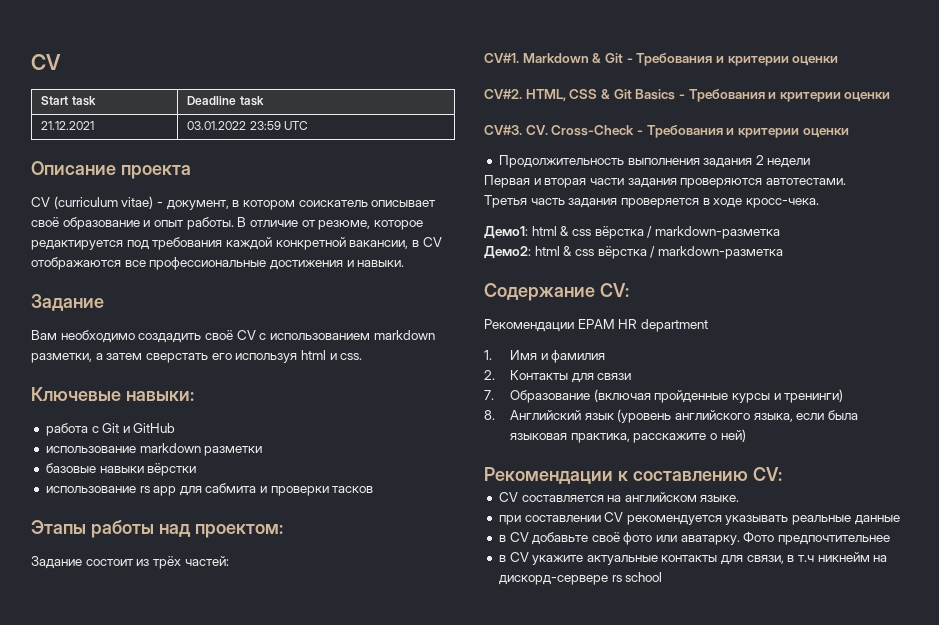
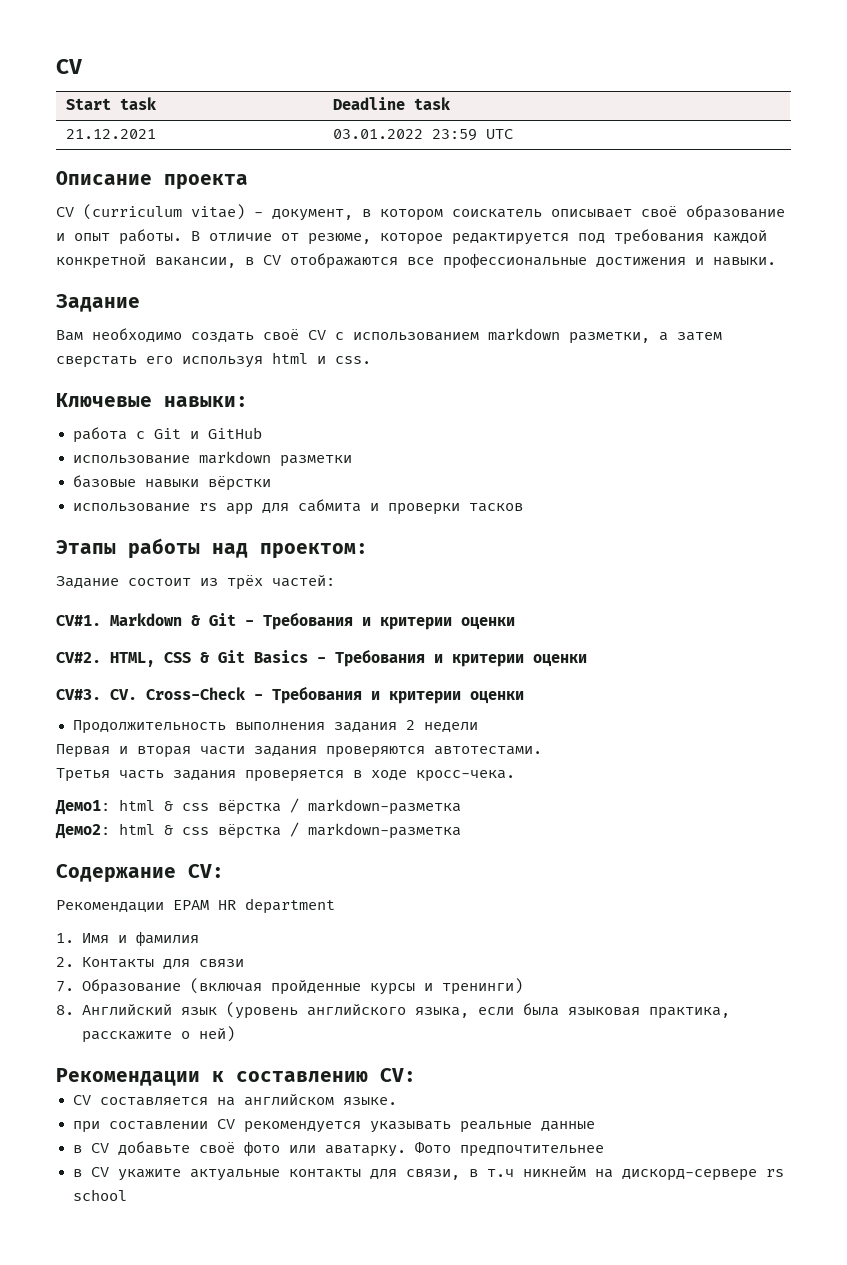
- Вам необходимо создадить своё CV с использованием markdown разметки, а затем сверстать его используя html и css.
+ Вам необходимо создать своё CV с использованием markdown разметки, а затем сверстать его используя html и css.

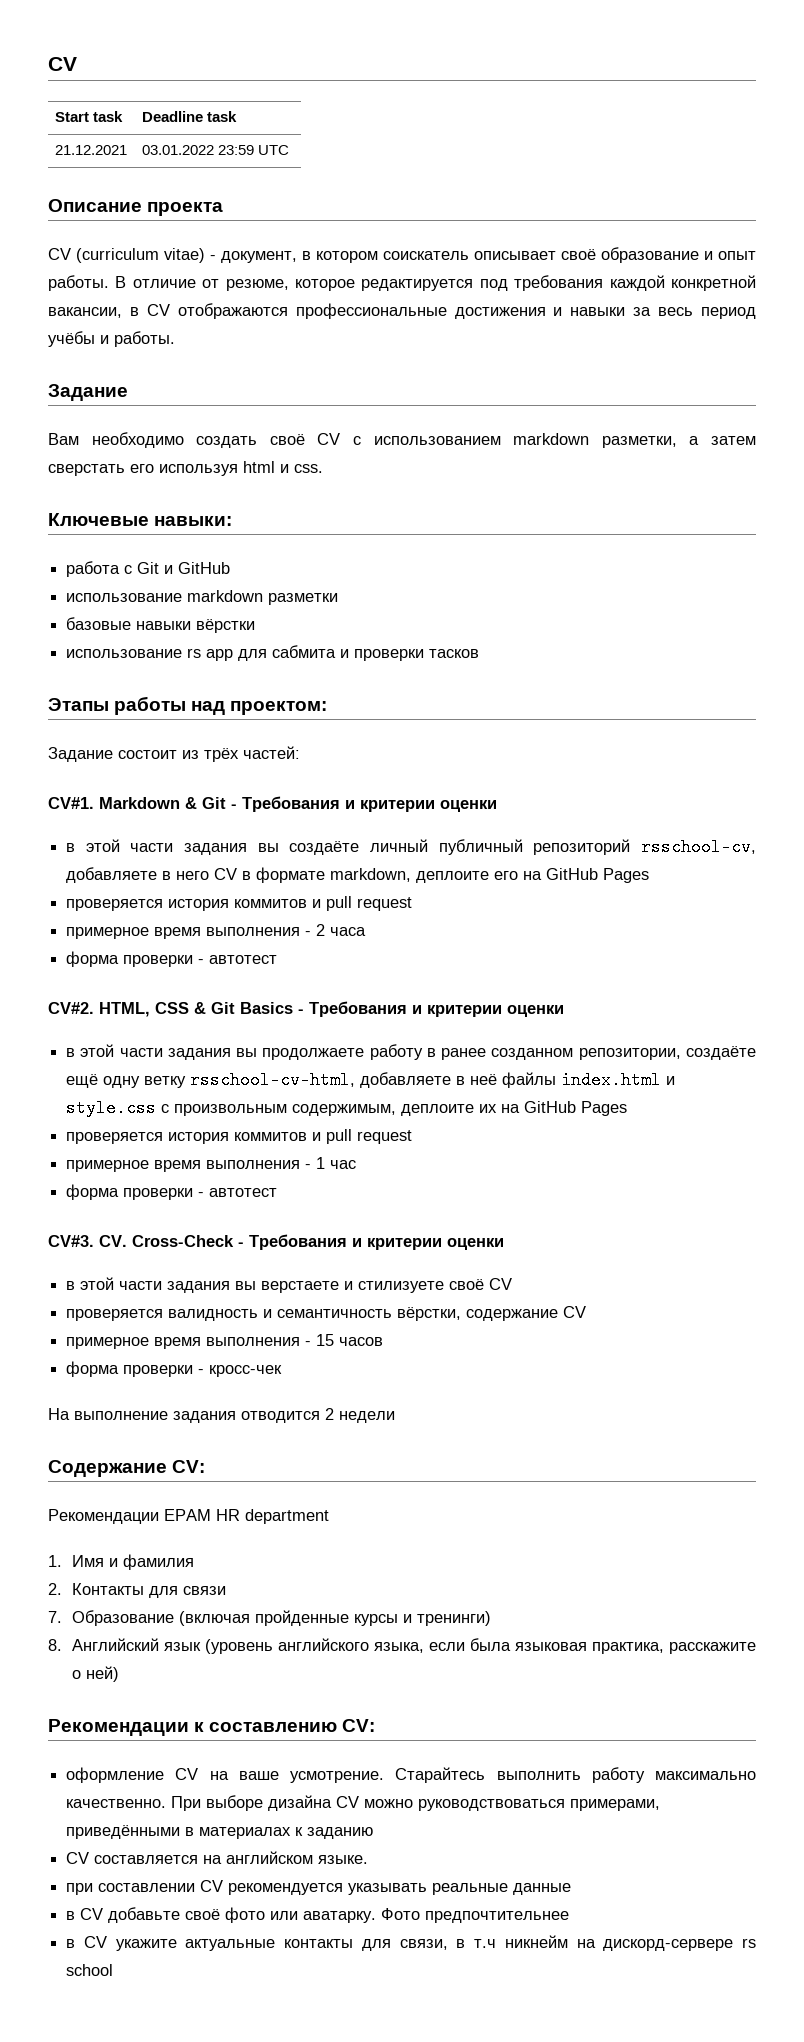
- В отличие от резюме, которое редактируется под требования каждой конкретной вакансии, в CV отображаются все профессиональные достижения и навыки.
+ В отличие от резюме, которое редактируется под требования каждой конкретной вакансии, в CV отображаются профессиональные достижения и навыки за весь период учёбы и работы.
+ в этой части задания вы создаёте личный публичный репозиторий rsschool-cv, добавляете в него CV в формате markdown, деплоите его на GitHub Pages
+ проверяется история коммитов и pull request
+ примерное время выполнения - 2 часа
+ форма проверки - автотест
+ в этой части задания вы продолжаете работу в ранее созданном репозитории, создаёте ещё одну ветку rsschool-cv-html, добавляете в неё файлы index.html и style.css с произвольным содержимым, деплоите их на GitHub Pages
+ проверяется история коммитов и pull request
+ примерное время выполнения - 1 час
+ форма проверки - автотест
- Продолжительность выполнения задания 2 недели
- Первая и вторая части задания проверяются автотестами.
- Третья часть задания проверяется в ходе кросс-чека.
- Демо1: html & css вёрстка / markdown-разметка
- Демо2: html & css вёрстка / markdown-разметка
+ в этой части задания вы верстаете и стилизуете своё CV
+ проверяется валидность и семантичность вёрстки, содержание CV
+ примерное время выполнения - 15 часов
+ форма проверки - кросс-чек
+ На выполнение задания отводится 2 недели
+ оформление CV на ваше усмотрение. Старайтесь выполнить работу максимально качественно. При выборе дизайна CV можно руководствоваться примерами, приведёнными в материалах к заданию

